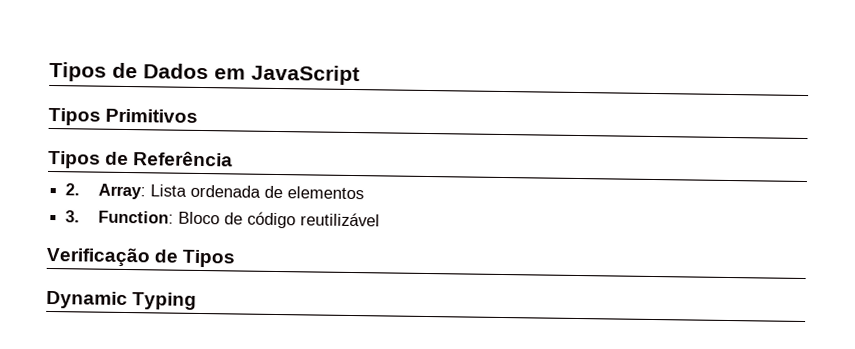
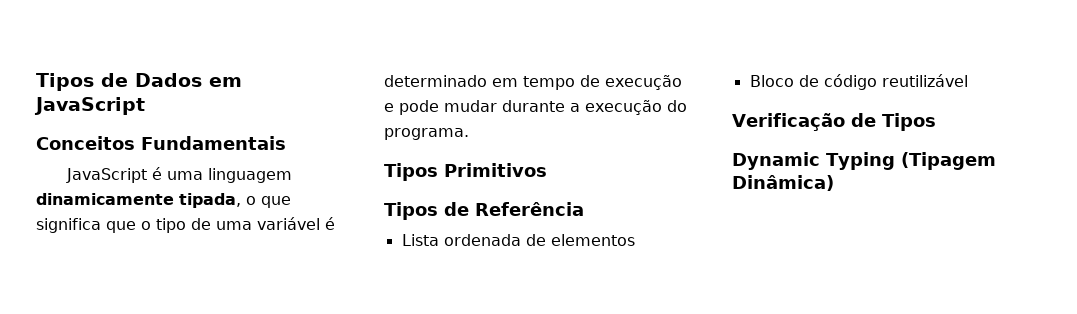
+ Conceitos Fundamentais
+ JavaScript é uma linguagem dinamicamente tipada, o que significa que o tipo de uma variável é determinado em tempo de execução e pode mudar durante a execução do programa.
- 2. Array: Lista ordenada de elementos
+ Lista ordenada de elementos
- 3. Function: Bloco de código reutilizável
+ Bloco de código reutilizável
- Dynamic Typing
+ Dynamic Typing (Tipagem Dinâmica)

